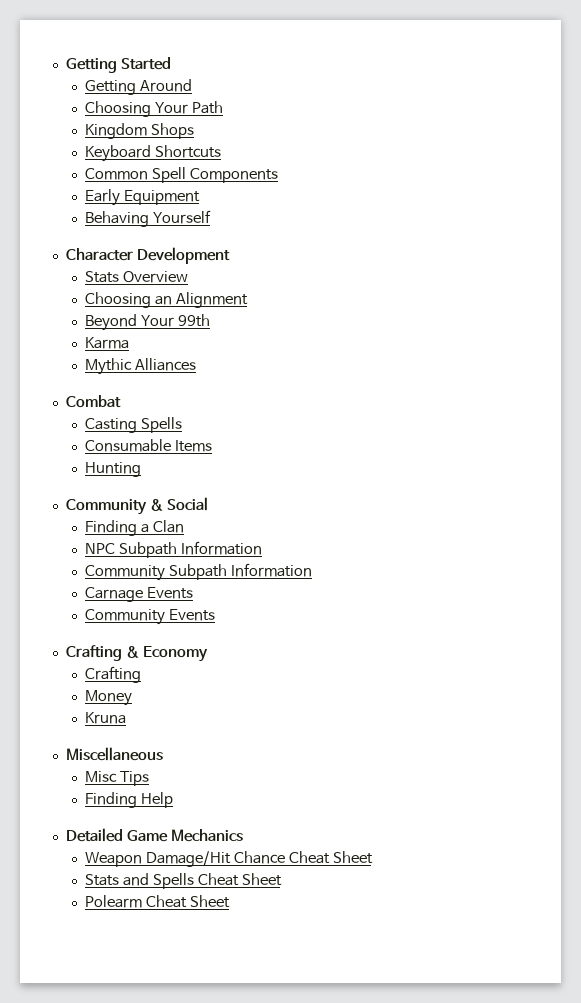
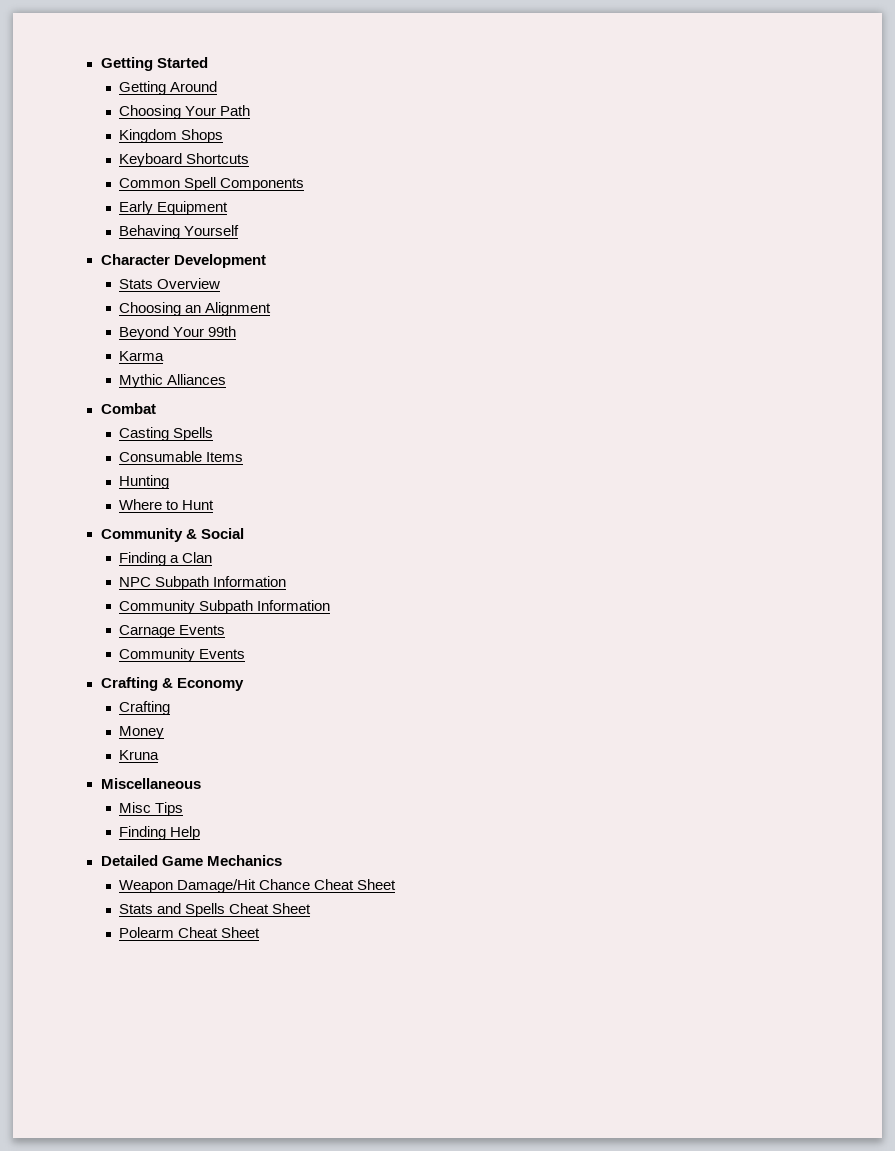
+ Where to Hunt

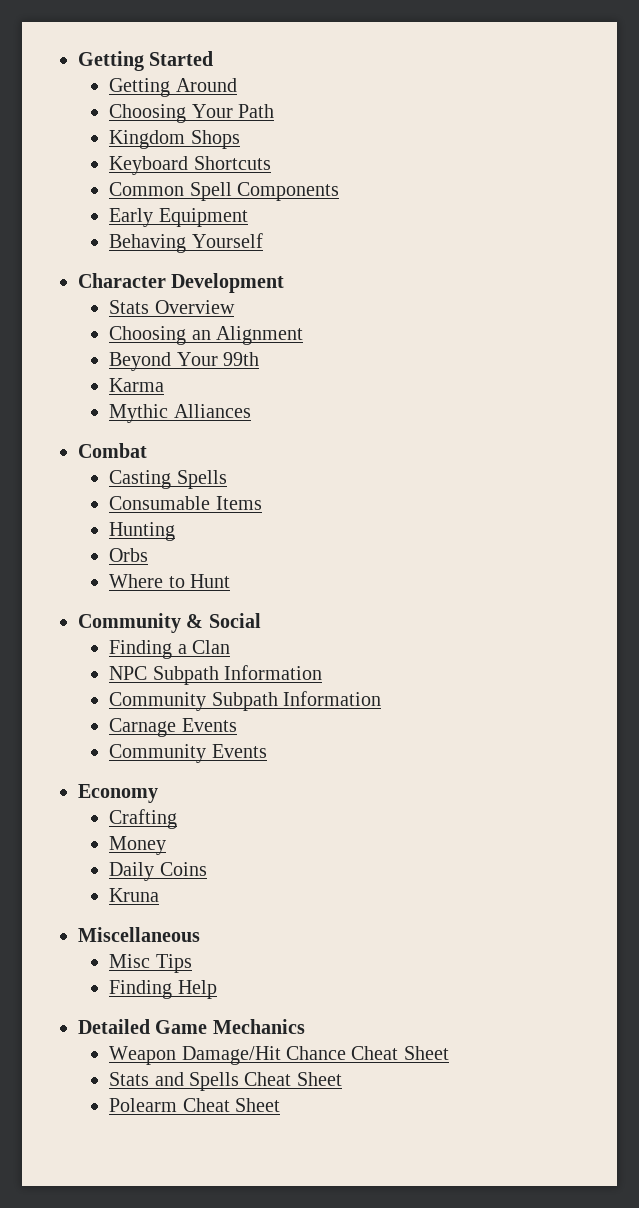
+ Orbs
- Crafting & Economy
+ Economy
+ Daily Coins

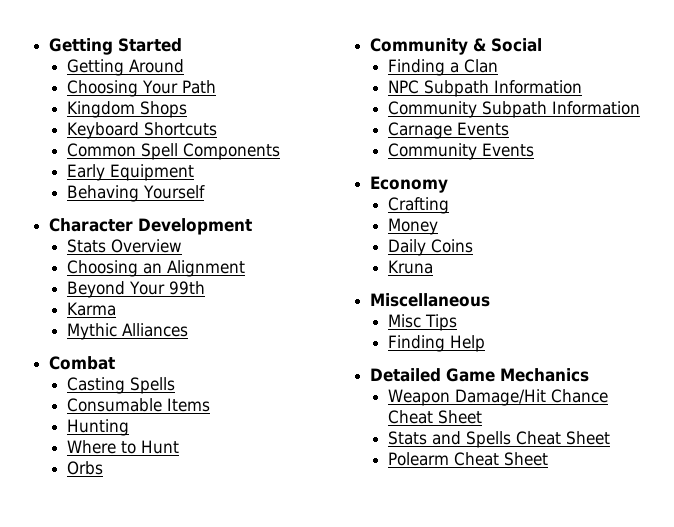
- Orbs
+ Orbs

